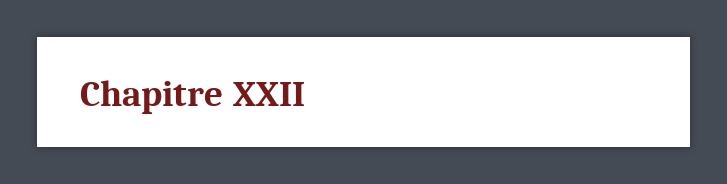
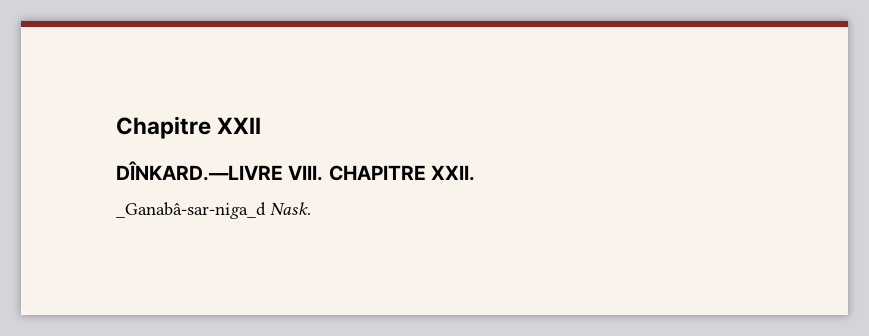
+ DÎNKARD.—LIVRE VIII. CHAPITRE XXII.
+ _Ganabâ-sar-niga_d Nask.

